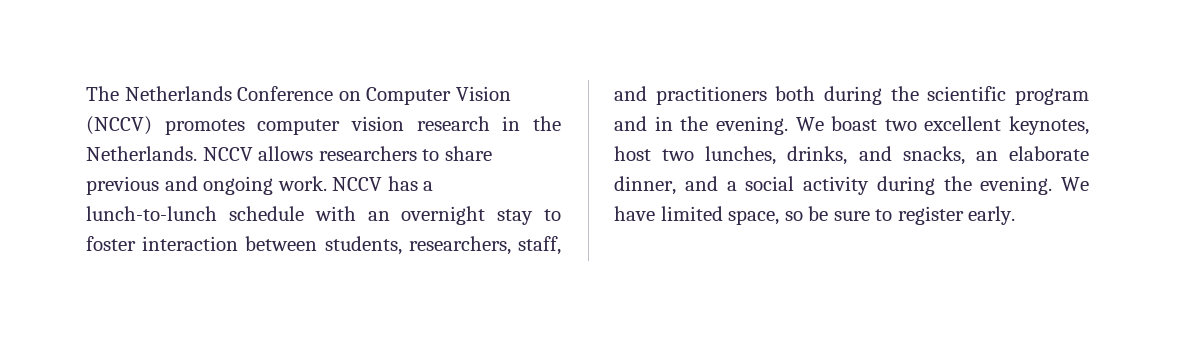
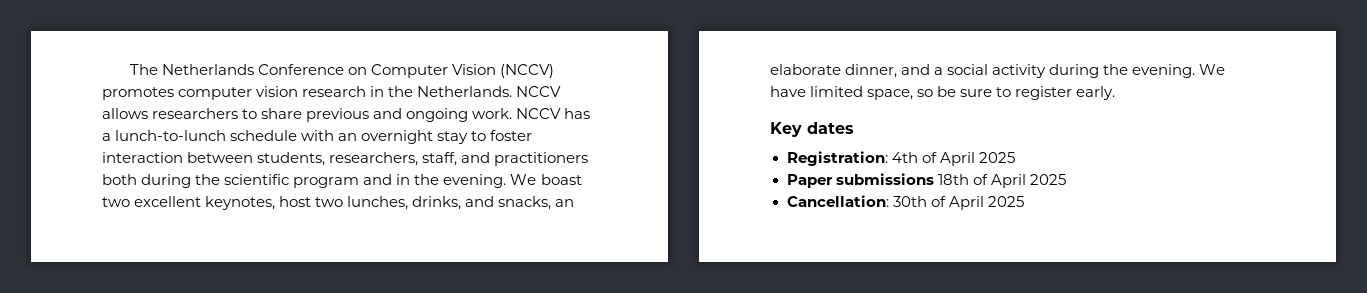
+ Key dates
+ Registration: 4th of April 2025
+ Paper submissions 18th of April 2025
+ Cancellation: 30th of April 2025

